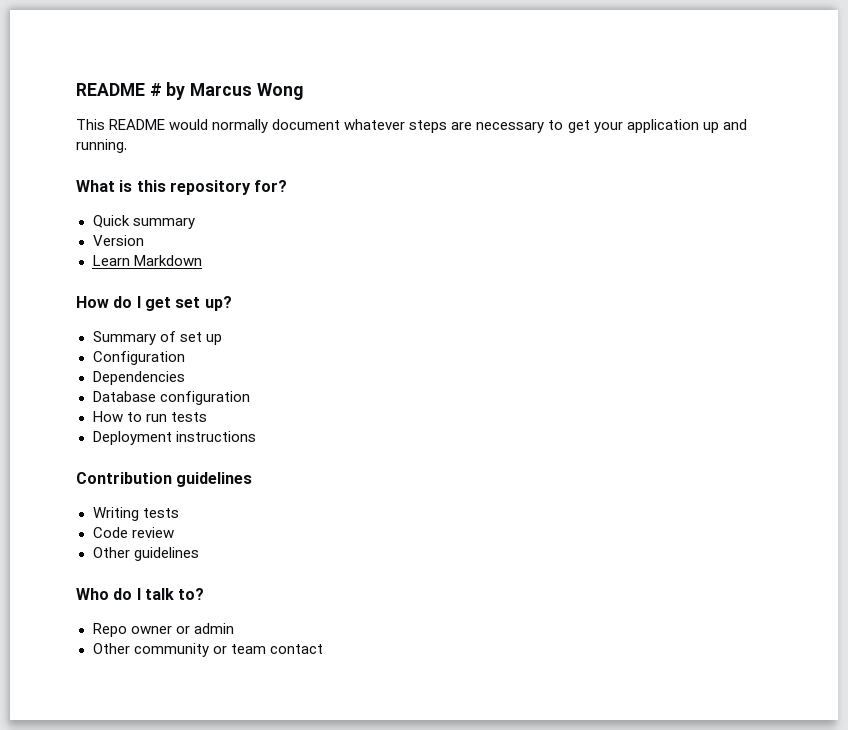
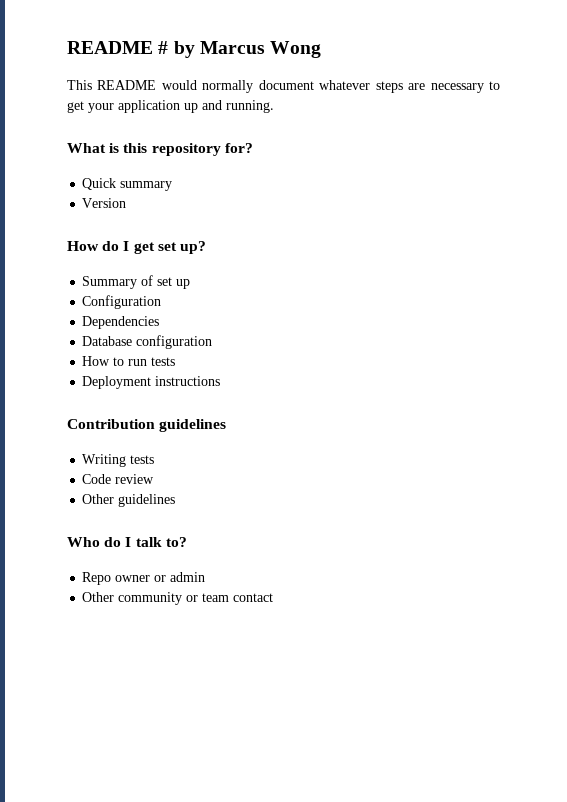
- Learn Markdown

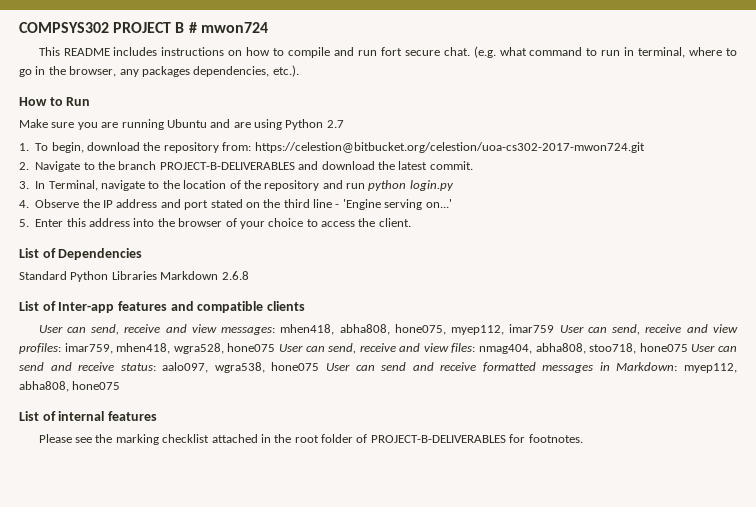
- README # by Marcus Wong
- This README would normally document whatever steps are necessary to get your application up and running.
- What is this repository for?
- Quick summary
- Version
- How do I get set up?
- Summary of set up
- Configuration
- Dependencies
- Database configuration
- How to run tests
- Deployment instructions
- Contribution guidelines
- Writing tests
- Code review
- Other guidelines
- Who do I talk to?
- Repo owner or admin
- Other community or team contact
+ COMPSYS302 PROJECT B # mwon724
+ This README includes instructions on how to compile and run fort secure chat. (e.g. what command to run in terminal, where to go in the browser, any packages dependencies, etc.).
+ How to Run
+ Make sure you are running Ubuntu and are using Python 2.7
+ 1. To begin, download the repository from: https://celestion@bitbucket.org/celestion/uoa-cs302-2017-mwon724.git
+ 2. Navigate to the branch PROJECT-B-DELIVERABLES and download the latest commit.
+ 3. In Terminal, navigate to the location of the repository and run python login.py
+ 4. Observe the IP address and port stated on the third line - 'Engine serving on...'
+ 5. Enter this address into the browser of your choice to access the client.
+ List of Dependencies
+ Standard Python Libraries Markdown 2.6.8
+ List of Inter-app features and compatible clients
+ User can send, receive and view messages: mhen418, abha808, hone075, myep112, imar759 User can send, receive and view profiles: imar759, mhen418, wgra528, hone075 User can send, receive and view files: nmag404, abha808, stoo718, hone075 User can send and receive status: aalo097, wgra538, hone075 User can send and receive formatted messages in Markdown: myep112, abha808, hone075
+ List of internal features
+ Please see the marking checklist attached in the root folder of PROJECT-B-DELIVERABLES for footnotes.

